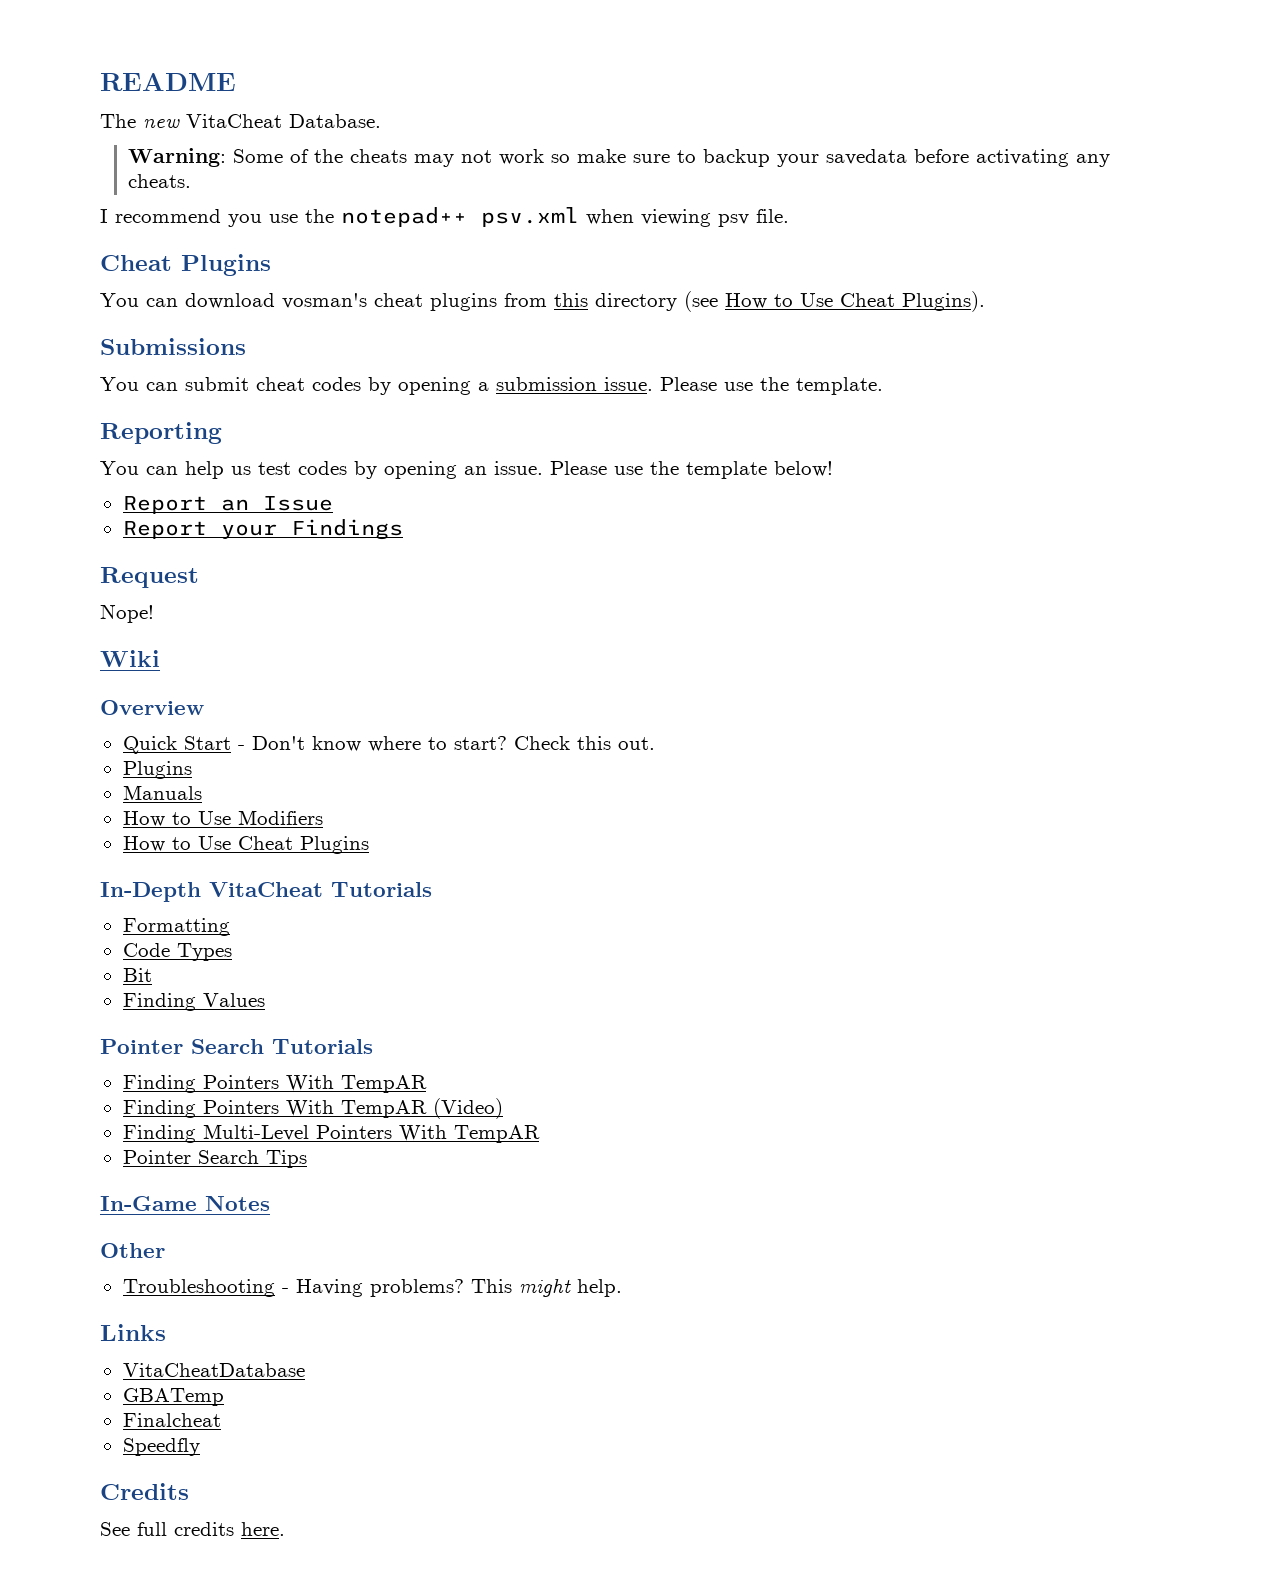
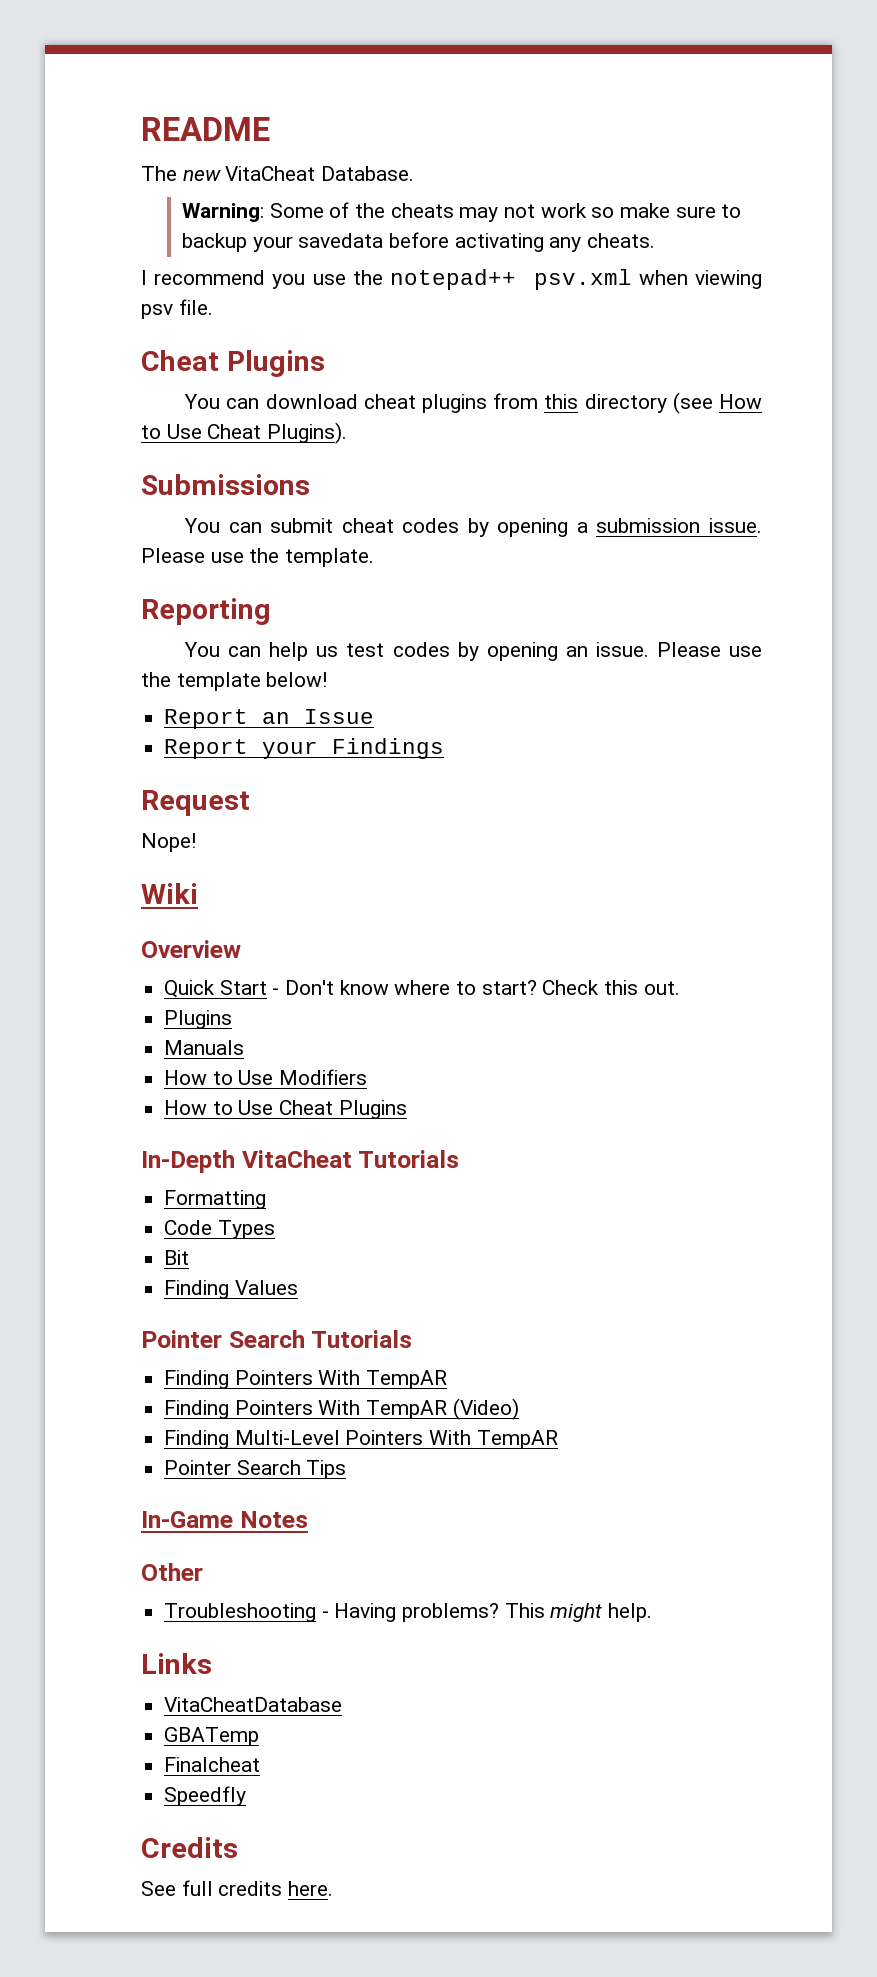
- You can download vosman's cheat plugins from this directory (see How to Use Cheat Plugins).
+ You can download cheat plugins from this directory (see How to Use Cheat Plugins).

